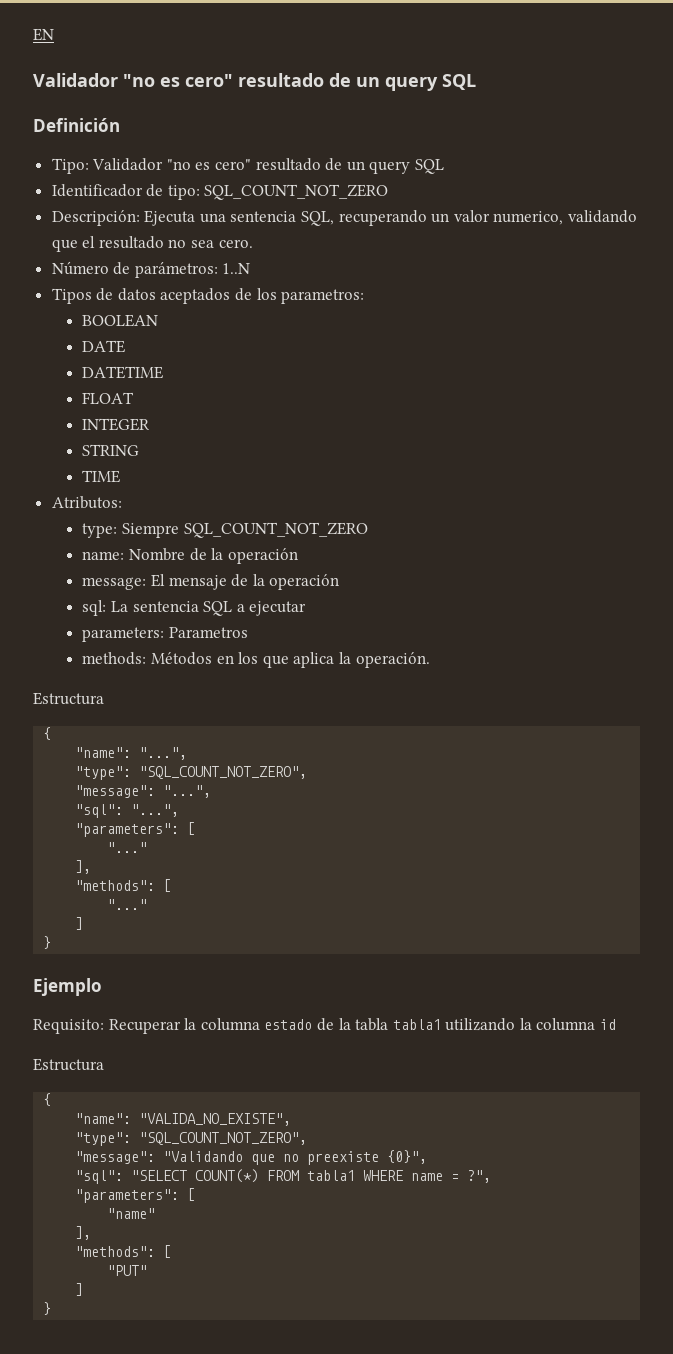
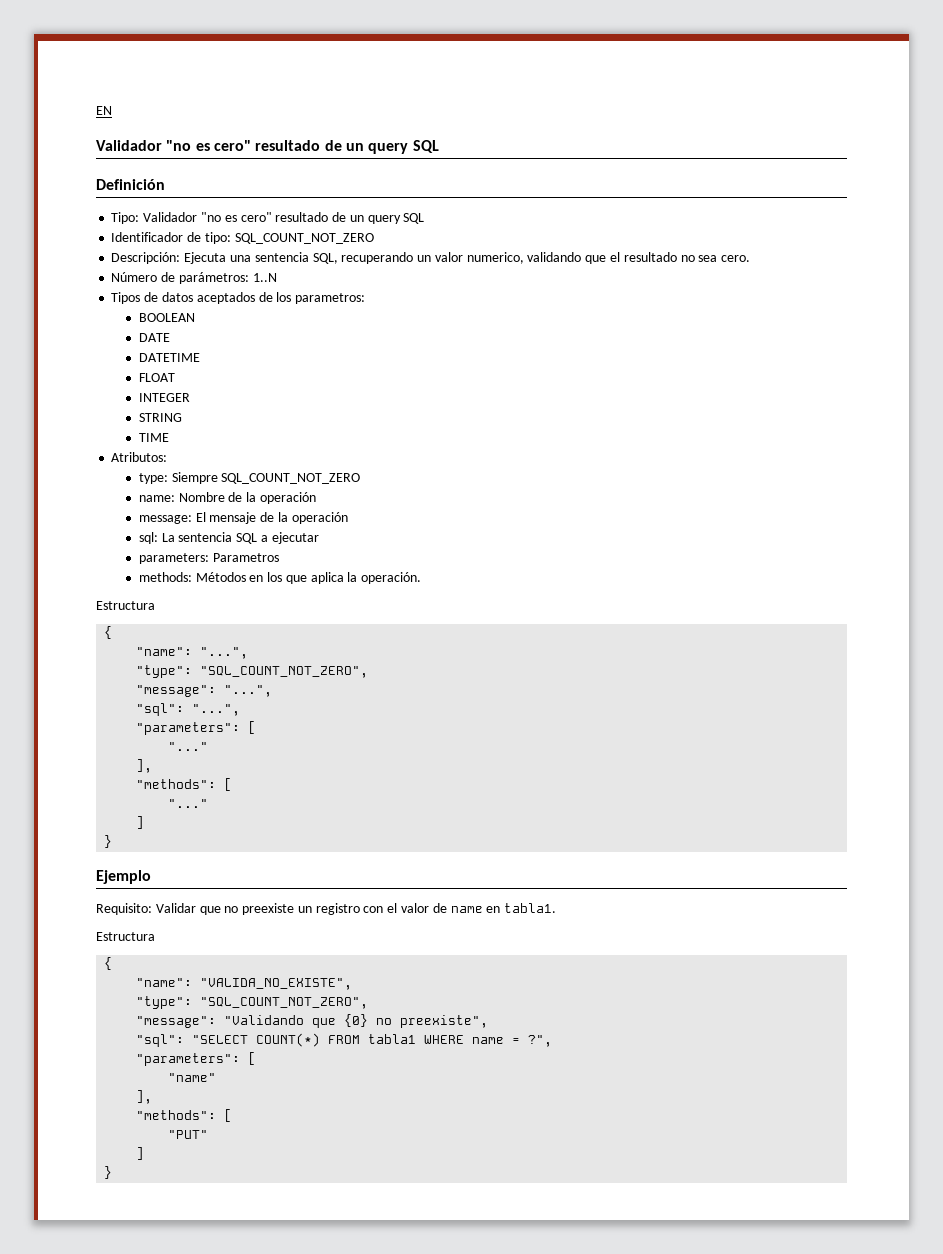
- Requisito: Recuperar la columna estado de la tabla tabla1 utilizando la columna id
+ Requisito: Validar que no preexiste un registro con el valor de name en tabla1.
- "message": "Validando que no preexiste {0}",
+ "message": "Validando que {0} no preexiste",

